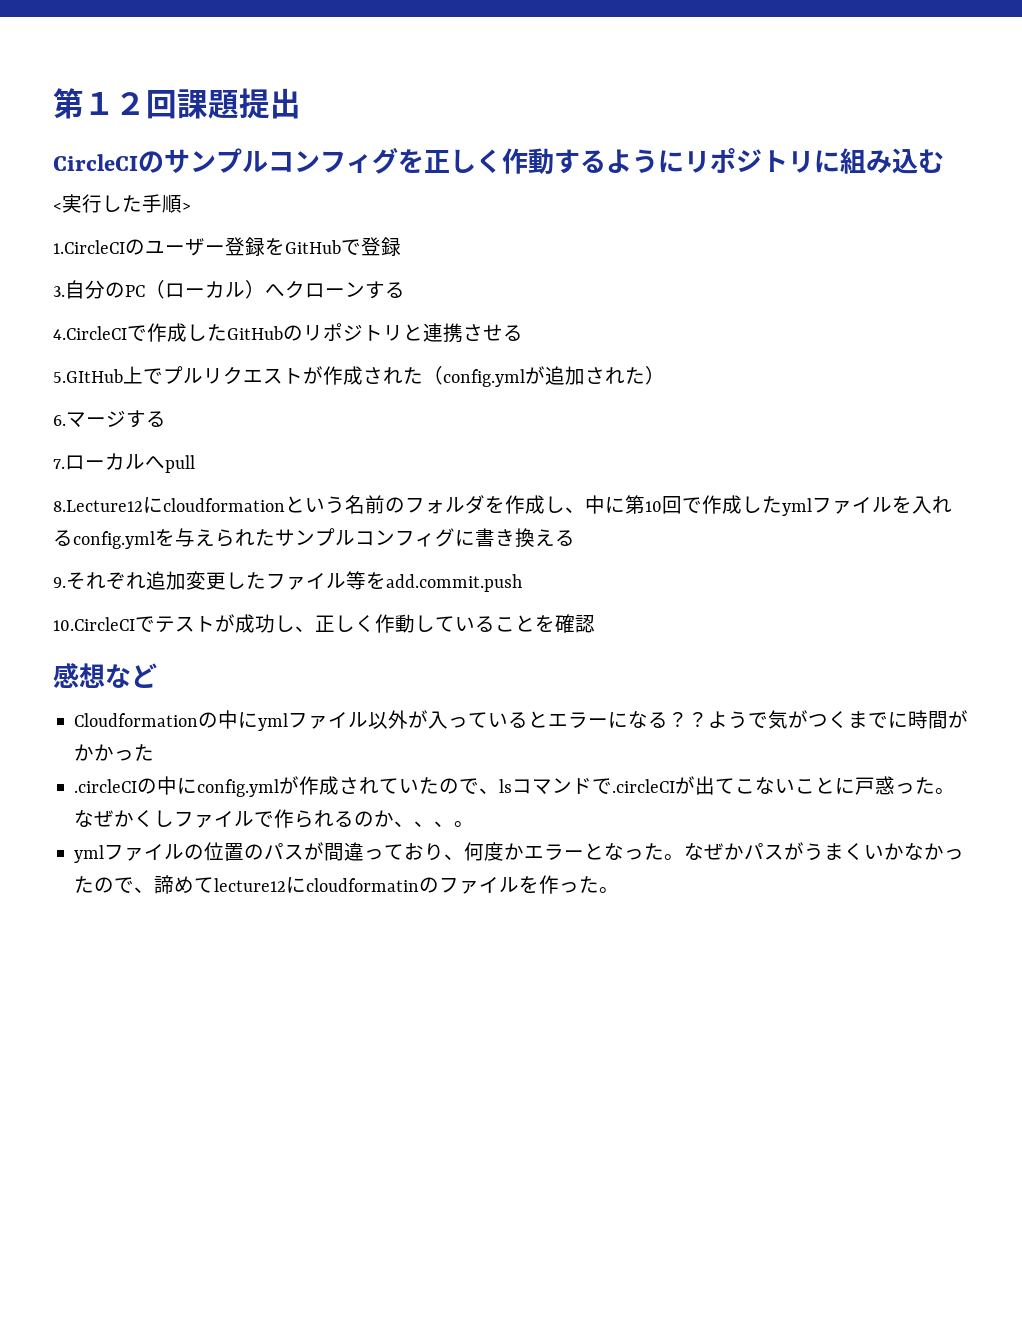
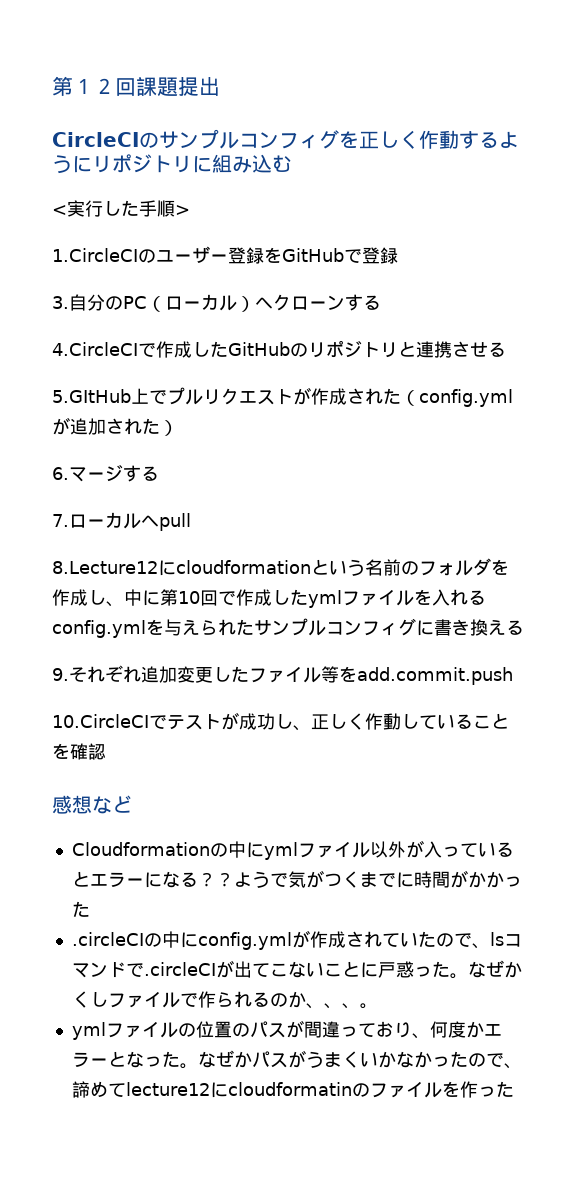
- なぜかパスがうまくいかなかったので、諦めてlecture12にcloudformatinのファイルを作った。
+ なぜかパスがうまくいかなかったので、諦めてlecture12にcloudformatinのファイルを作った

